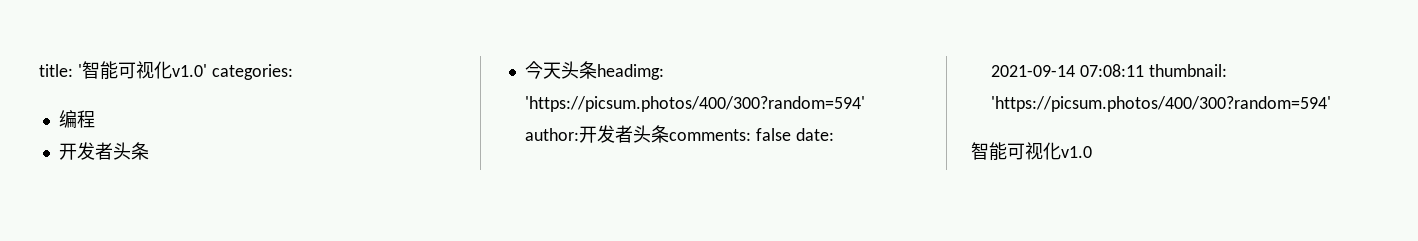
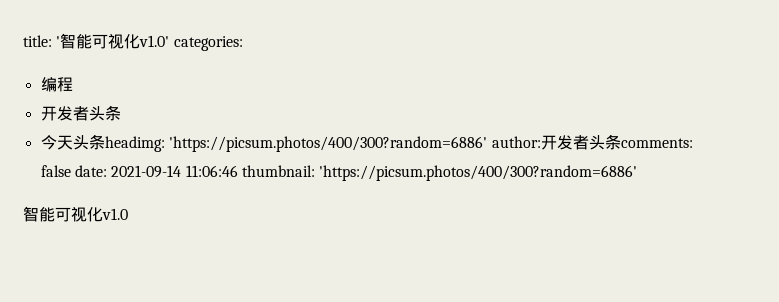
- 今天头条headimg: 'https://picsum.photos/400/300?random=594' author:开发者头条comments: false date: 2021-09-14 07:08:11 thumbnail: 'https://picsum.photos/400/300?random=594'
+ 今天头条headimg: 'https://picsum.photos/400/300?random=6886' author:开发者头条comments: false date: 2021-09-14 11:06:46 thumbnail: 'https://picsum.photos/400/300?random=6886'

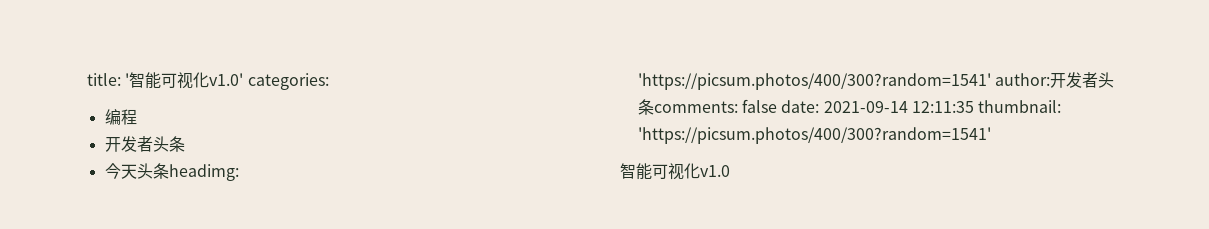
- 今天头条headimg: 'https://picsum.photos/400/300?random=6886' author:开发者头条comments: false date: 2021-09-14 11:06:46 thumbnail: 'https://picsum.photos/400/300?random=6886'
+ 今天头条headimg: 'https://picsum.photos/400/300?random=1541' author:开发者头条comments: false date: 2021-09-14 12:11:35 thumbnail: 'https://picsum.photos/400/300?random=1541'

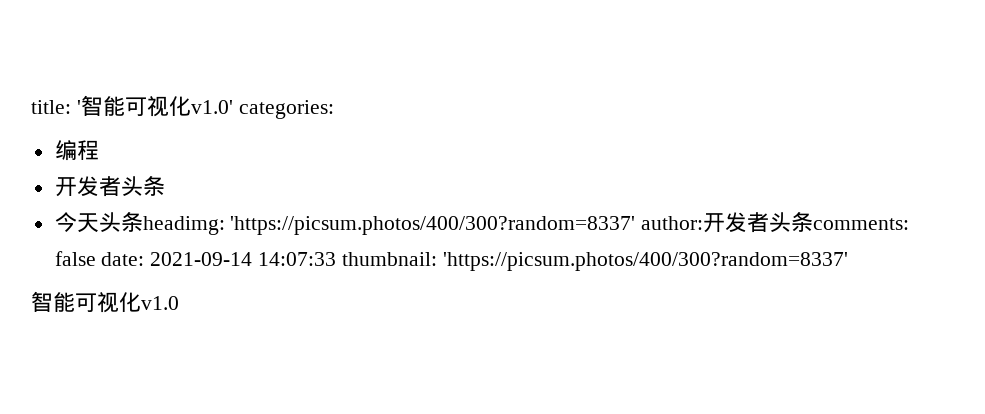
- 今天头条headimg: 'https://picsum.photos/400/300?random=1541' author:开发者头条comments: false date: 2021-09-14 12:11:35 thumbnail: 'https://picsum.photos/400/300?random=1541'
+ 今天头条headimg: 'https://picsum.photos/400/300?random=8337' author:开发者头条comments: false date: 2021-09-14 14:07:33 thumbnail: 'https://picsum.photos/400/300?random=8337'

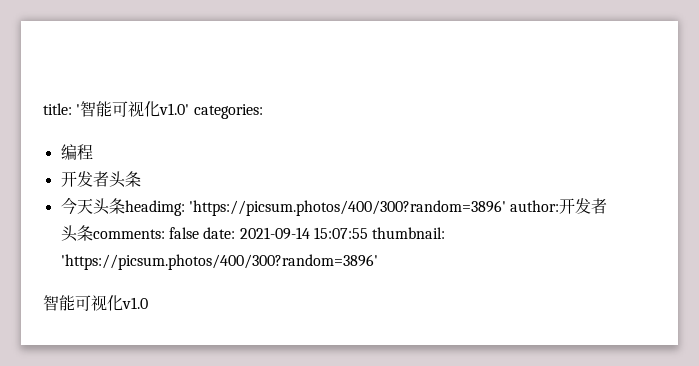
- 今天头条headimg: 'https://picsum.photos/400/300?random=8337' author:开发者头条comments: false date: 2021-09-14 14:07:33 thumbnail: 'https://picsum.photos/400/300?random=8337'
+ 今天头条headimg: 'https://picsum.photos/400/300?random=3896' author:开发者头条comments: false date: 2021-09-14 15:07:55 thumbnail: 'https://picsum.photos/400/300?random=3896'

